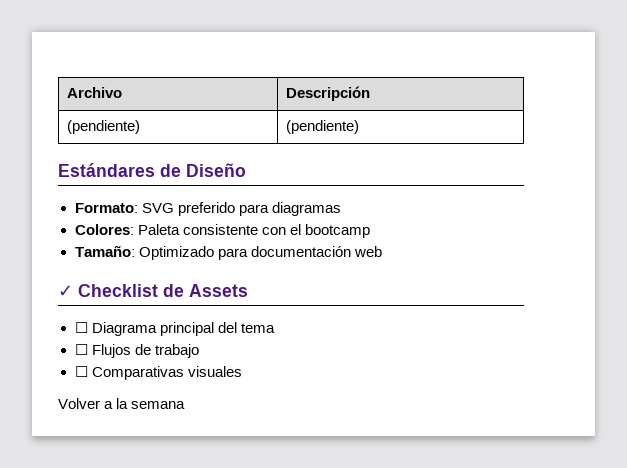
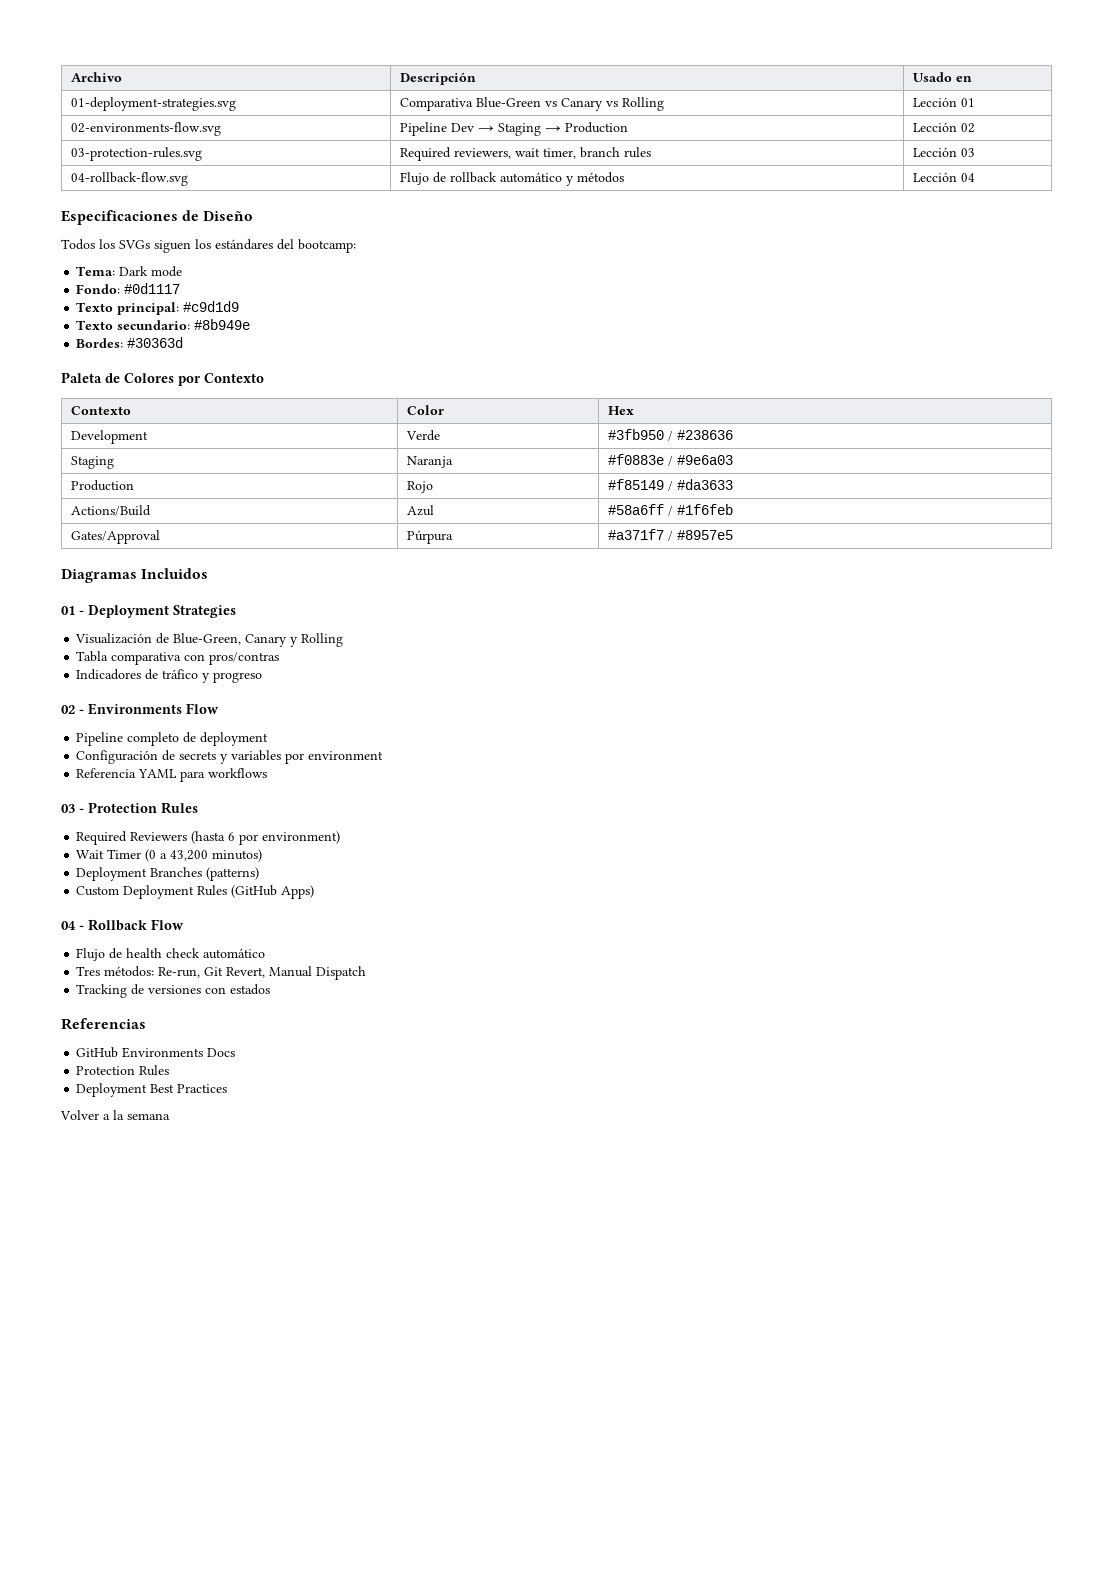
- Archivo | Descripción
- (pendiente) | (pendiente)
- Estándares de Diseño
- Formato: SVG preferido para diagramas
- Colores: Paleta consistente con el bootcamp
- Tamaño: Optimizado para documentación web
- ✓ Checklist de Assets
- ☐ Diagrama principal del tema
- ☐ Flujos de trabajo
- ☐ Comparativas visuales
+ Archivo | Descripción | Usado en
+ 01-deployment-strategies.svg | Comparativa Blue-Green vs Canary vs Rolling | Lección 01
+ 02-environments-flow.svg | Pipeline Dev → Staging → Production | Lección 02
+ 03-protection-rules.svg | Required reviewers, wait timer, branch rules | Lección 03
+ 04-rollback-flow.svg | Flujo de rollback automático y métodos | Lección 04
+ Especificaciones de Diseño
+ Todos los SVGs siguen los estándares del bootcamp:
+ Tema: Dark mode
+ Fondo: #0d1117
+ Texto principal: #c9d1d9
+ Texto secundario: #8b949e
+ Bordes: #30363d
+ Paleta de Colores por Contexto
+ Contexto | Color | Hex
+ Development | Verde | #3fb950 / #238636
+ Staging | Naranja | #f0883e / #9e6a03
+ Production | Rojo | #f85149 / #da3633
+ Actions/Build | Azul | #58a6ff / #1f6feb
+ Gates/Approval | Púrpura | #a371f7 / #8957e5
+ Diagramas Incluidos
+ 01 - Deployment Strategies
+ Visualización de Blue-Green, Canary y Rolling
+ Tabla comparativa con pros/contras
+ Indicadores de tráfico y progreso
+ 02 - Environments Flow
+ Pipeline completo de deployment
+ Configuración de secrets y variables por environment
+ Referencia YAML para workflows
+ 03 - Protection Rules
+ Required Reviewers (hasta 6 por environment)
+ Wait Timer (0 a 43,200 minutos)
+ Deployment Branches (patterns)
+ Custom Deployment Rules (GitHub Apps)
+ 04 - Rollback Flow
+ Flujo de health check automático
+ Tres métodos: Re-run, Git Revert, Manual Dispatch
+ Tracking de versiones con estados
+ Referencias
+ GitHub Environments Docs
+ Protection Rules
+ Deployment Best Practices

